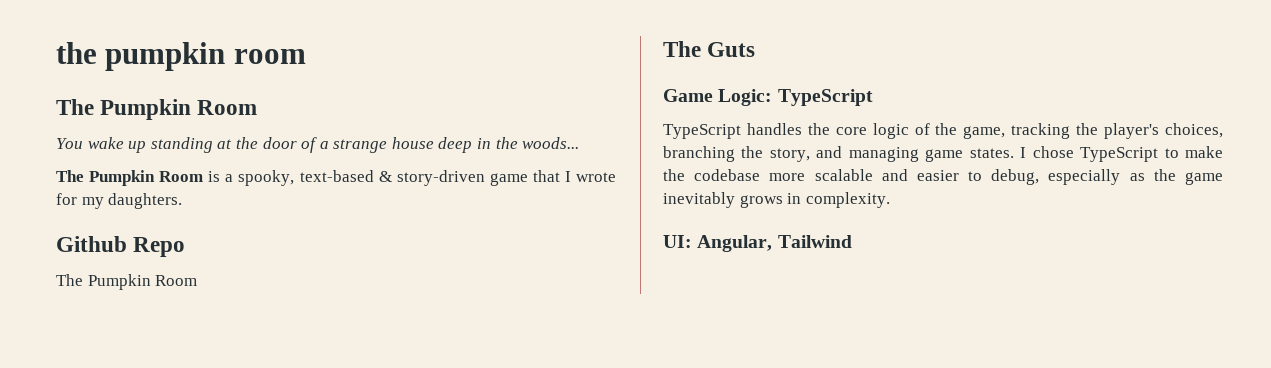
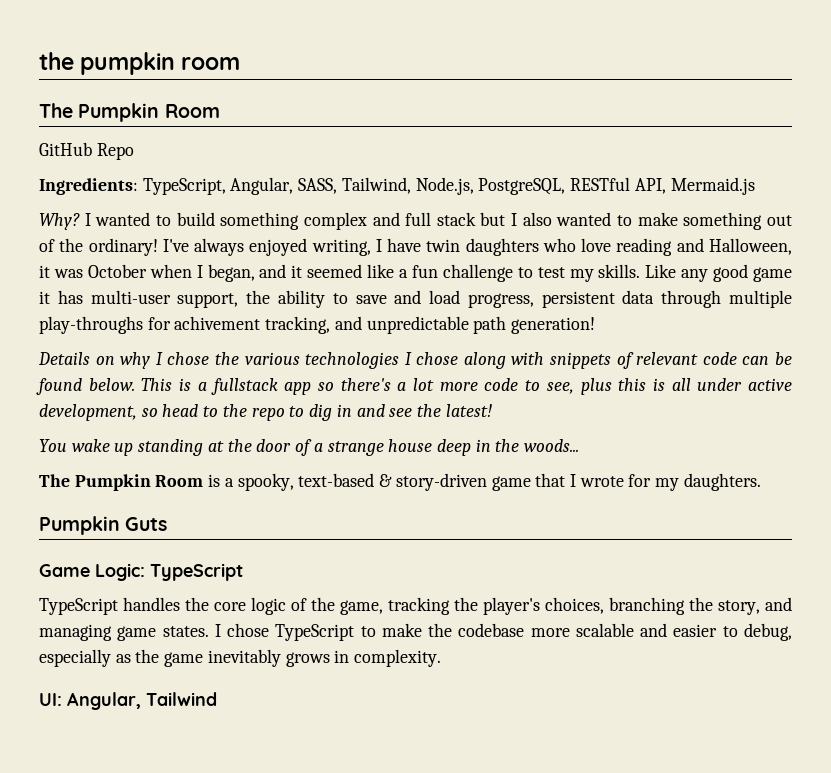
+ GitHub Repo
+ Ingredients: TypeScript, Angular, SASS, Tailwind, Node.js, PostgreSQL, RESTful API, Mermaid.js
+ Why? I wanted to build something complex and full stack but I also wanted to make something out of the ordinary! I've always enjoyed writing, I have twin daughters who love reading and Halloween, it was October when I began, and it seemed like a fun challenge to test my skills. Like any good game it has multi-user support, the ability to save and load progress, persistent data through multiple play-throughs for achivement tracking, and unpredictable path generation!
+ Details on why I chose the various technologies I chose along with snippets of relevant code can be found below. This is a fullstack app so there's a lot more code to see, plus this is all under active development, so head to the repo to dig in and see the latest!
- Github Repo
- The Pumpkin Room
- The Guts
+ Pumpkin Guts

